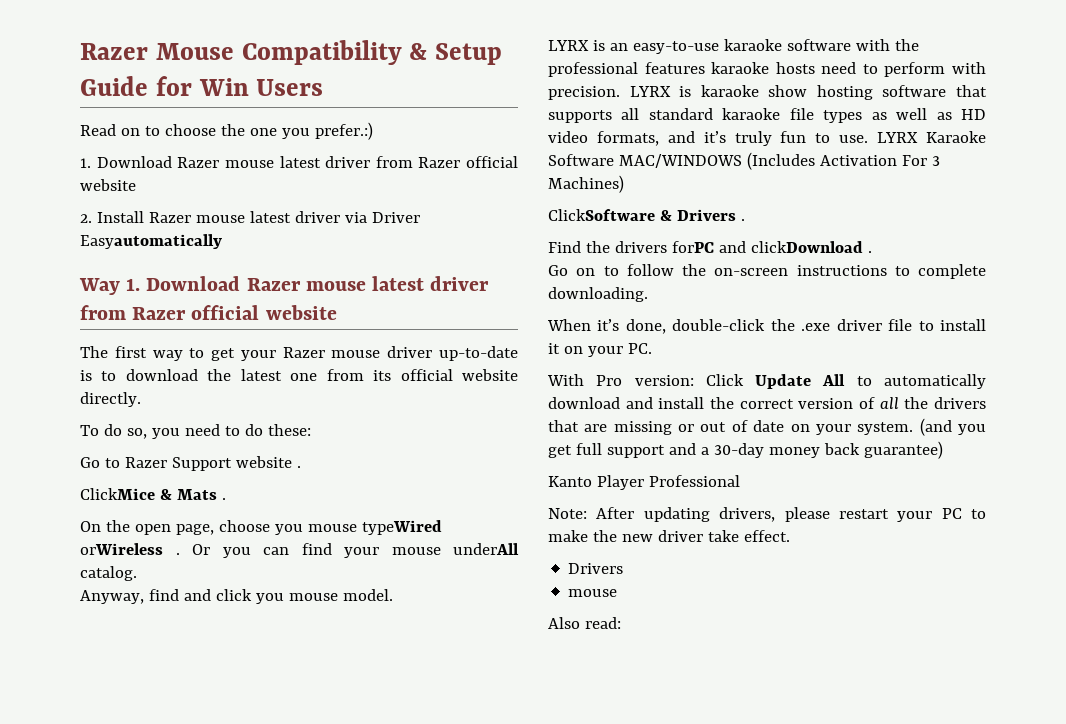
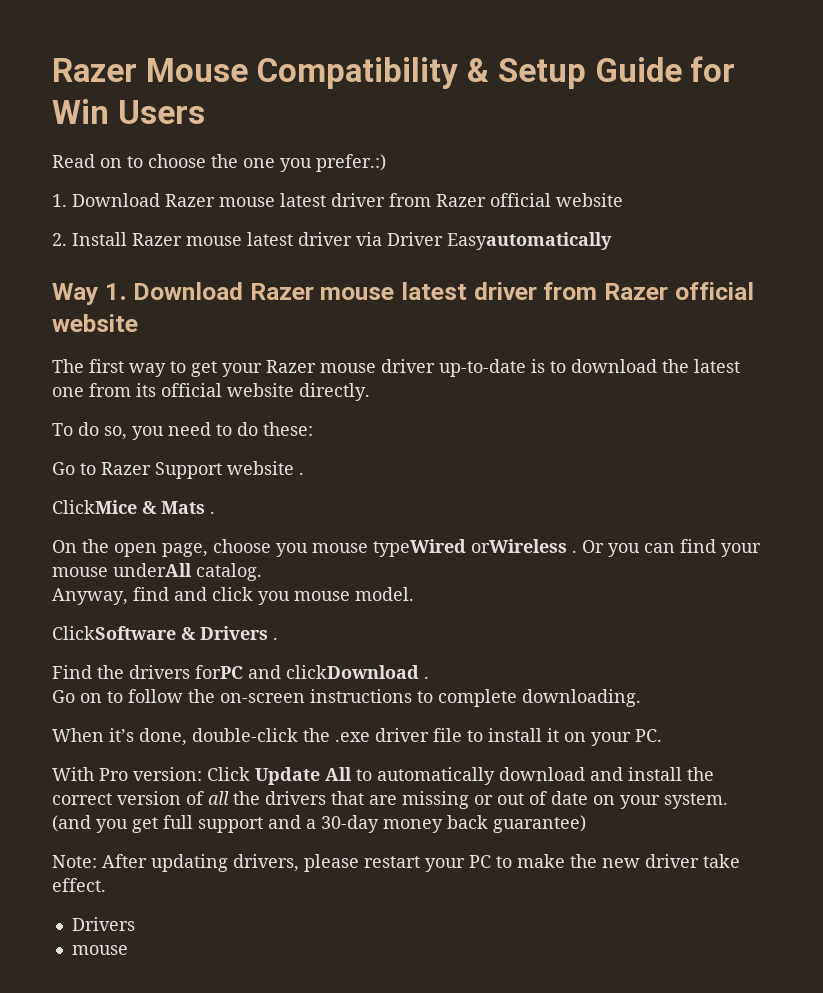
- LYRX is an easy-to-use karaoke software with the professional features karaoke hosts need to perform with precision. LYRX is karaoke show hosting software that supports all standard karaoke file types as well as HD video formats, and it’s truly fun to use. LYRX Karaoke Software MAC/WINDOWS (Includes Activation For 3 Machines)
- Kanto Player Professional
- Also read:

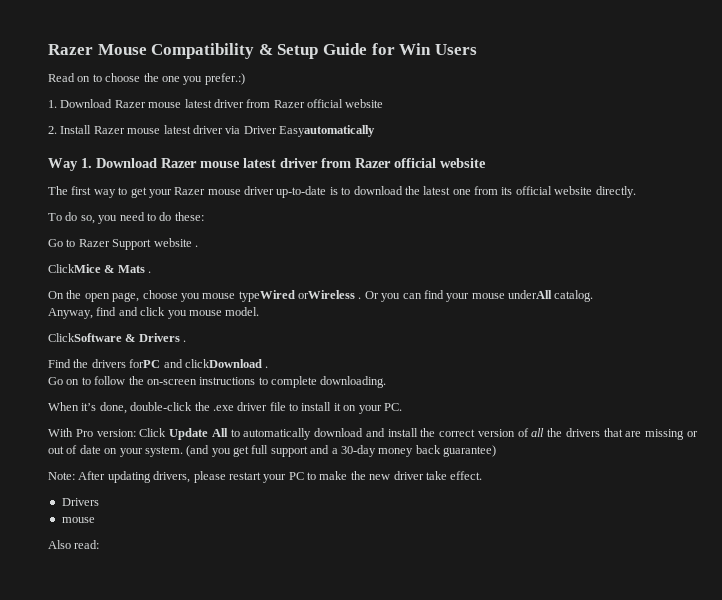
+ Also read:

